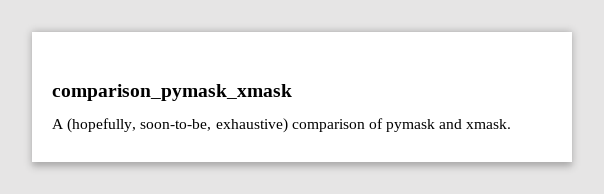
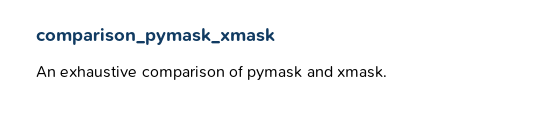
- A (hopefully, soon-to-be, exhaustive) comparison of pymask and xmask.
+ An exhaustive comparison of pymask and xmask.

